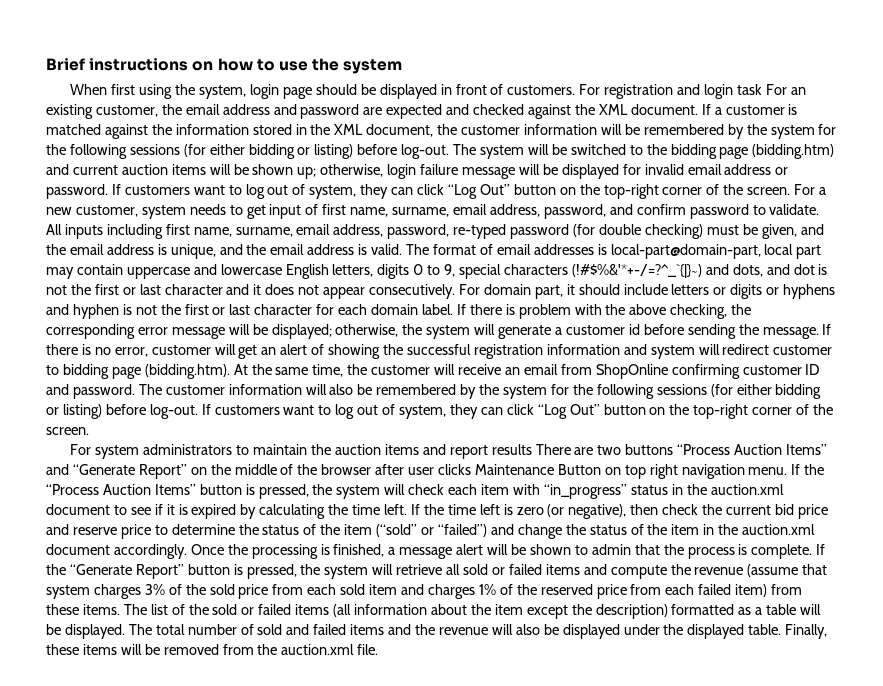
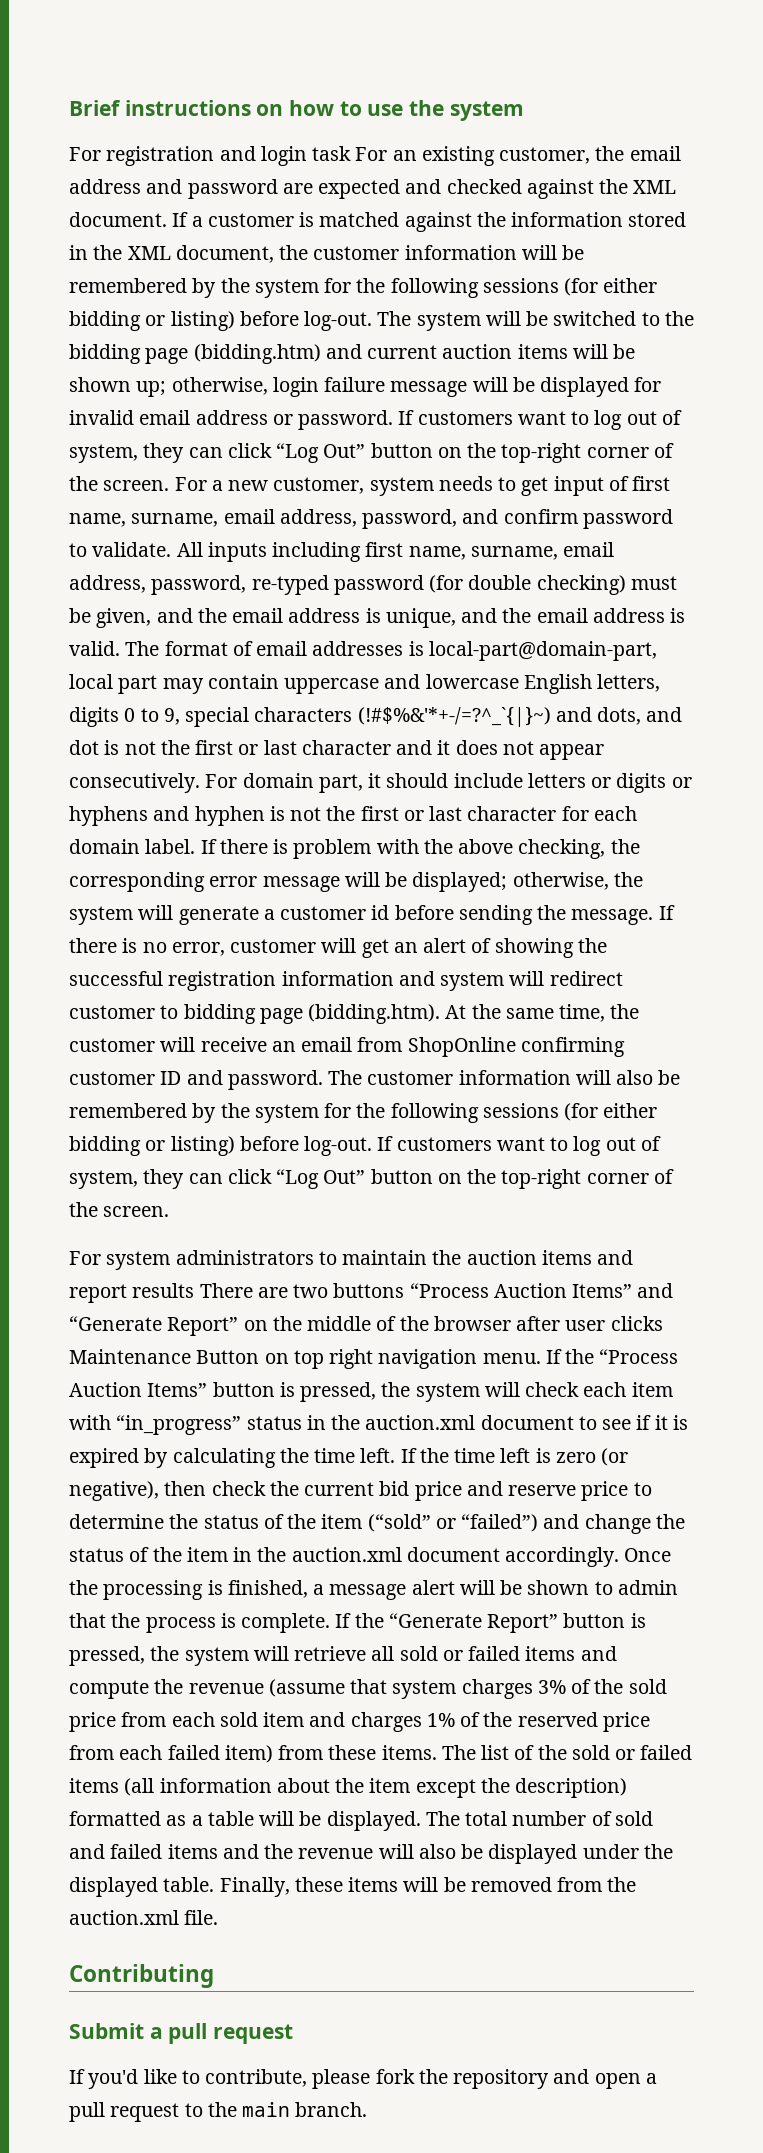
- When first using the system, login page should be displayed in front of customers.
+ Contributing
+ Submit a pull request
+ If you'd like to contribute, please fork the repository and open a pull request to the main branch.

